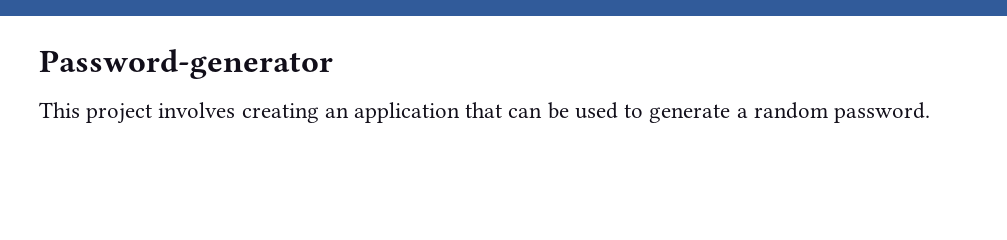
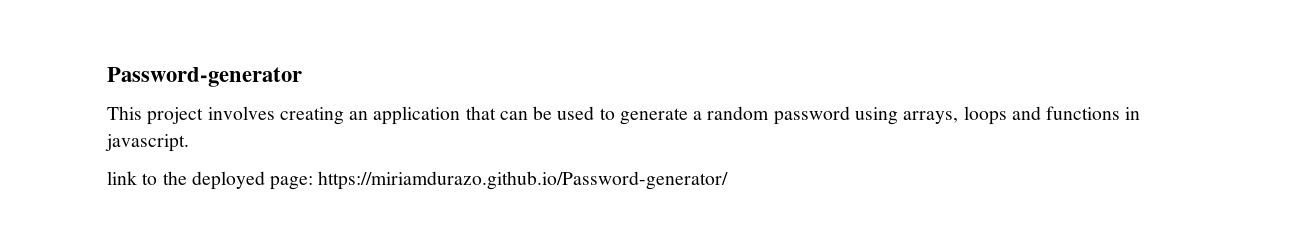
- This project involves creating an application that can be used to generate a random password.
+ This project involves creating an application that can be used to generate a random password using arrays, loops and functions in javascript.
+ link to the deployed page: https://miriamdurazo.github.io/Password-generator/

